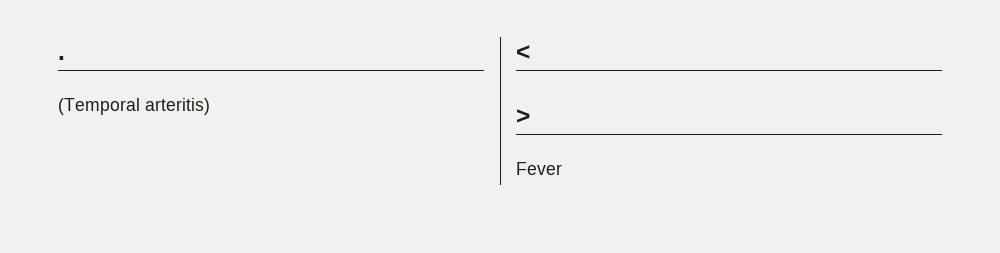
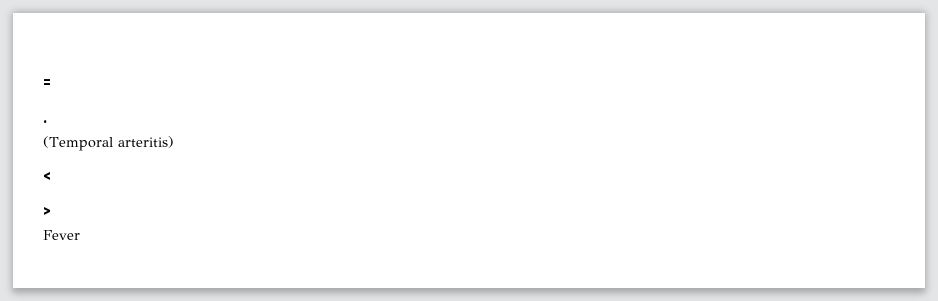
+ =

